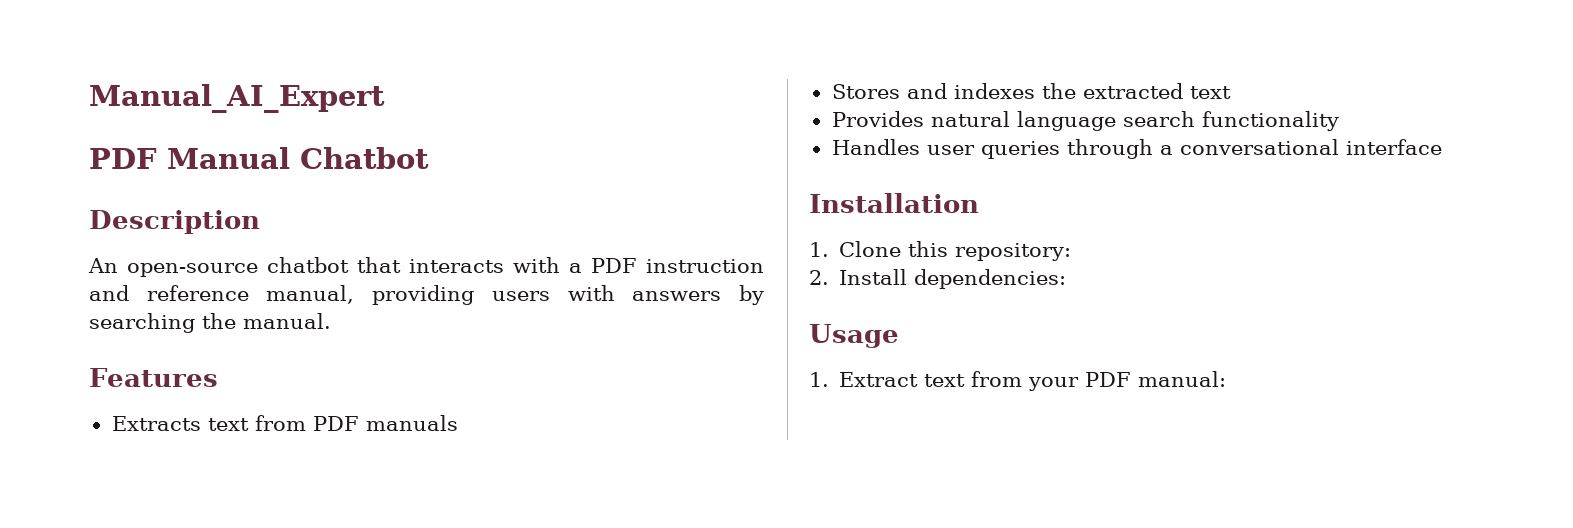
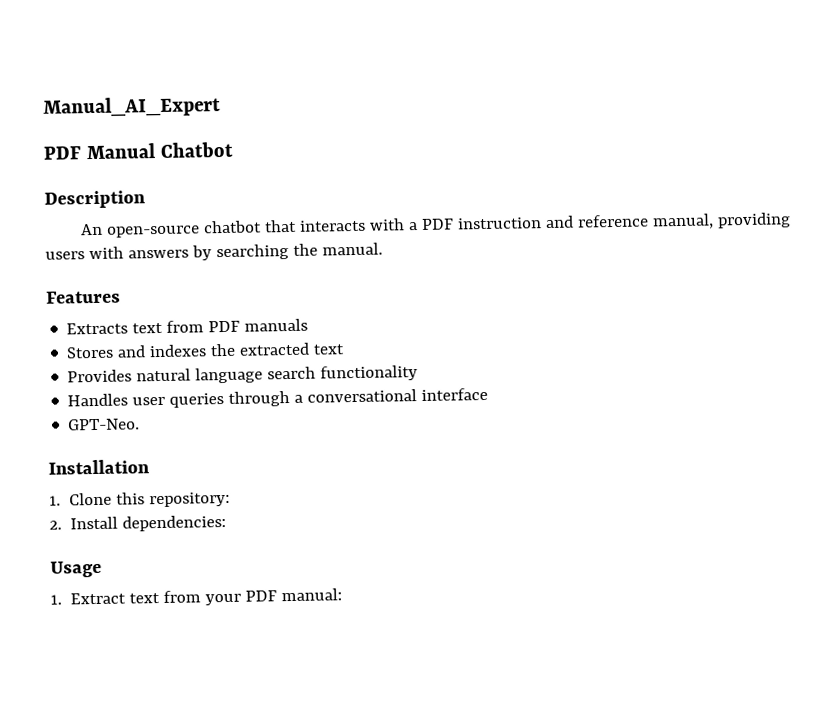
+ GPT-Neo.

